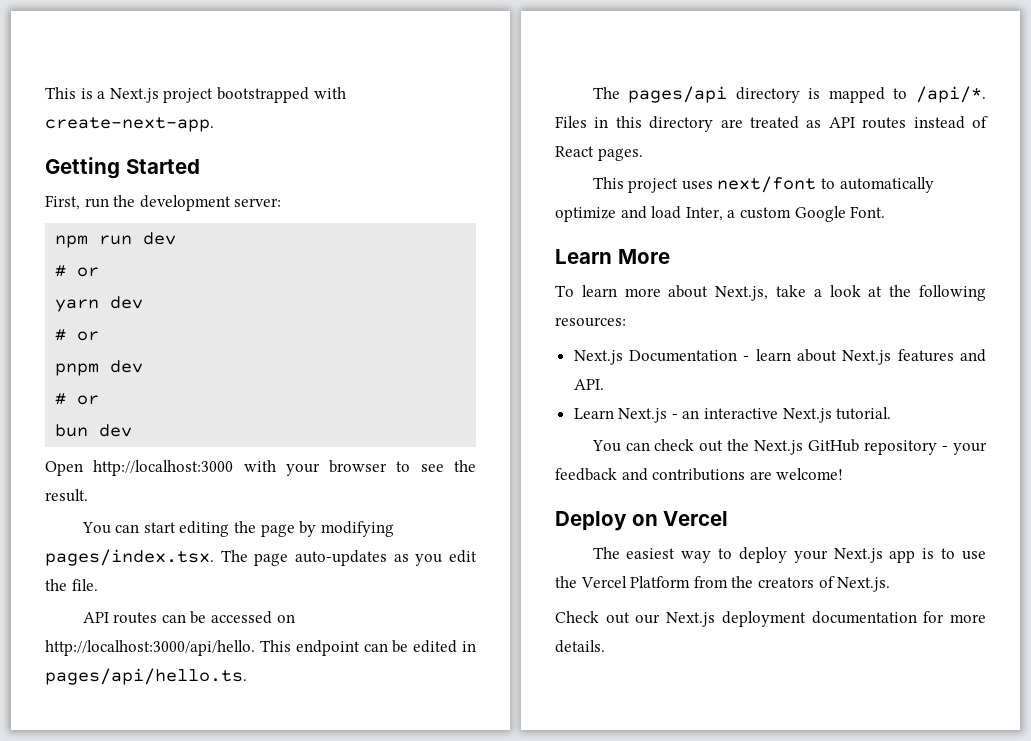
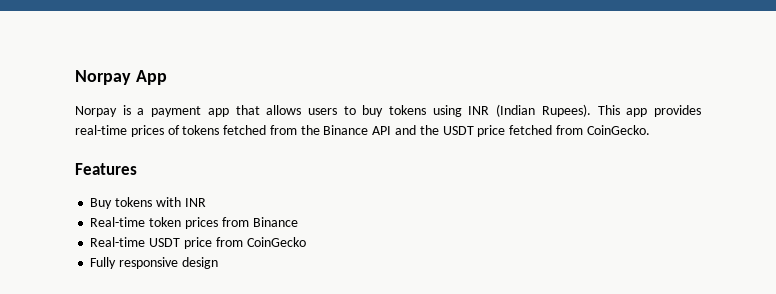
- This is a Next.js project bootstrapped with create-next-app.
- Getting Started
- First, run the development server:
- npm run dev
- # or
- yarn dev
- # or
- pnpm dev
- # or
- bun dev
- Open http://localhost:3000 with your browser to see the result.
- You can start editing the page by modifying pages/index.tsx. The page auto-updates as you edit the file.
- API routes can be accessed on http://localhost:3000/api/hello. This endpoint can be edited in pages/api/hello.ts.
- The pages/api directory is mapped to /api/*. Files in this directory are treated as API routes instead of React pages.
- This project uses next/font to automatically optimize and load Inter, a custom Google Font.
- Learn More
- To learn more about Next.js, take a look at the following resources:
- Next.js Documentation - learn about Next.js features and API.
- Learn Next.js - an interactive Next.js tutorial.
- You can check out the Next.js GitHub repository - your feedback and contributions are welcome!
- Deploy on Vercel
- The easiest way to deploy your Next.js app is to use the Vercel Platform from the creators of Next.js.
- Check out our Next.js deployment documentation for more details.
+ Norpay App
+ Norpay is a payment app that allows users to buy tokens using INR (Indian Rupees). This app provides real-time prices of tokens fetched from the Binance API and the USDT price fetched from CoinGecko.
+ Features
+ Buy tokens with INR
+ Real-time token prices from Binance
+ Real-time USDT price from CoinGecko
+ Fully responsive design

